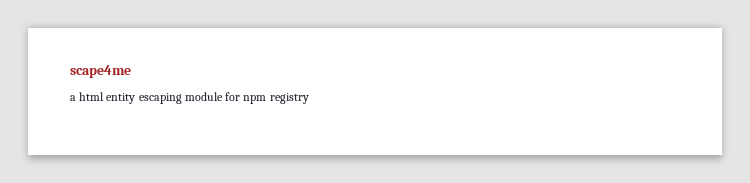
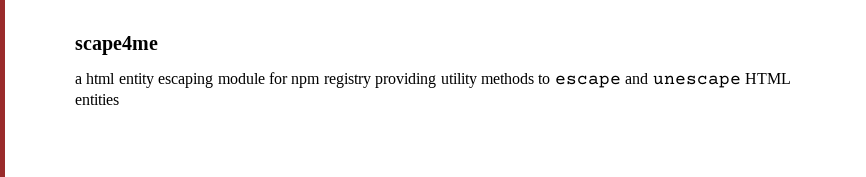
- a html entity escaping module for npm registry
+ a html entity escaping module for npm registry providing utility methods to escape and unescape HTML entities

